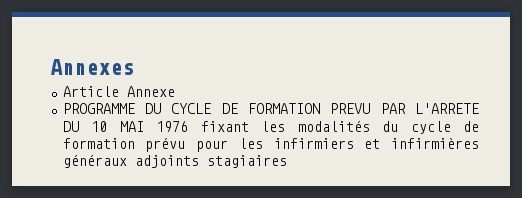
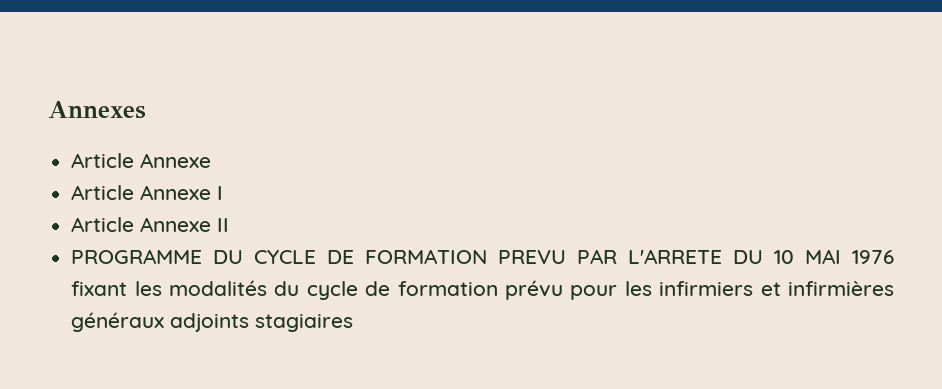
+ Article Annexe I
+ Article Annexe II

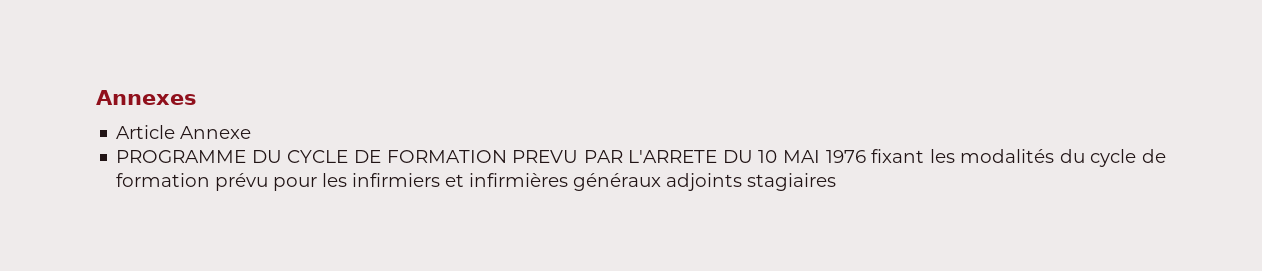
- Article Annexe I
- Article Annexe II

